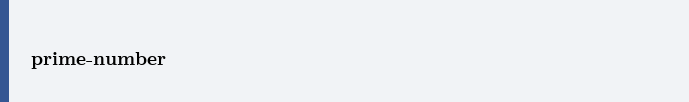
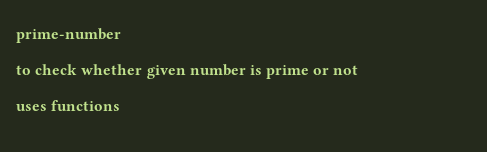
+ to check whether given number is prime or not
+ uses functions

